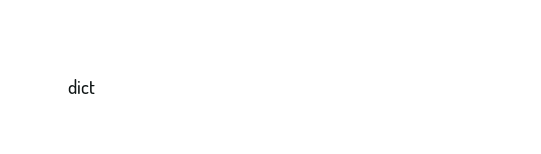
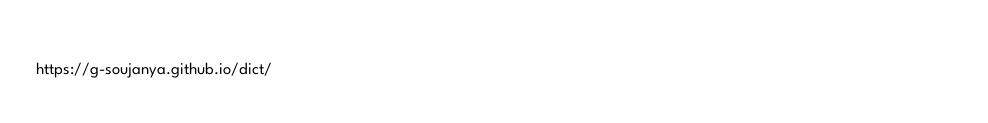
- dict
+ https://g-soujanya.github.io/dict/

